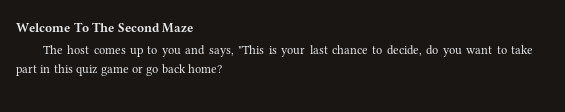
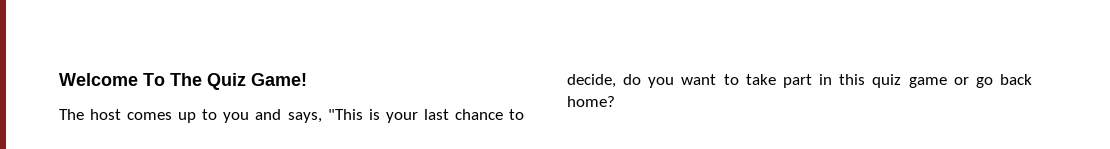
- Welcome To The Second Maze
+ Welcome To The Quiz Game!

